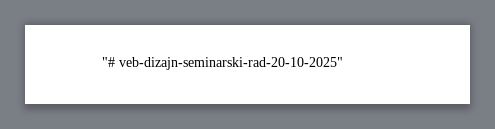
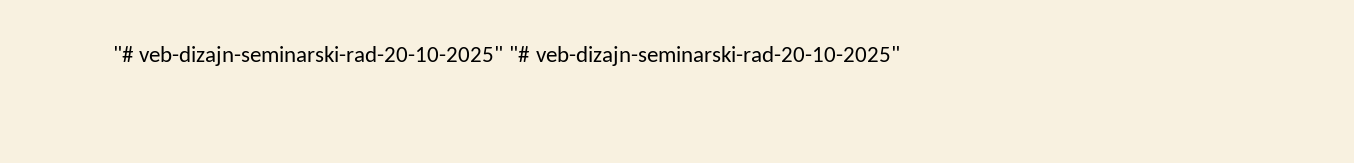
- "# veb-dizajn-seminarski-rad-20-10-2025"
+ "# veb-dizajn-seminarski-rad-20-10-2025" "# veb-dizajn-seminarski-rad-20-10-2025"

